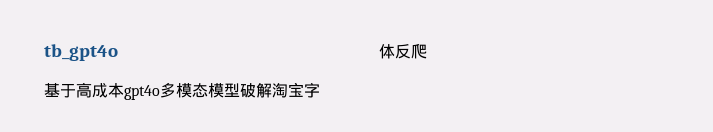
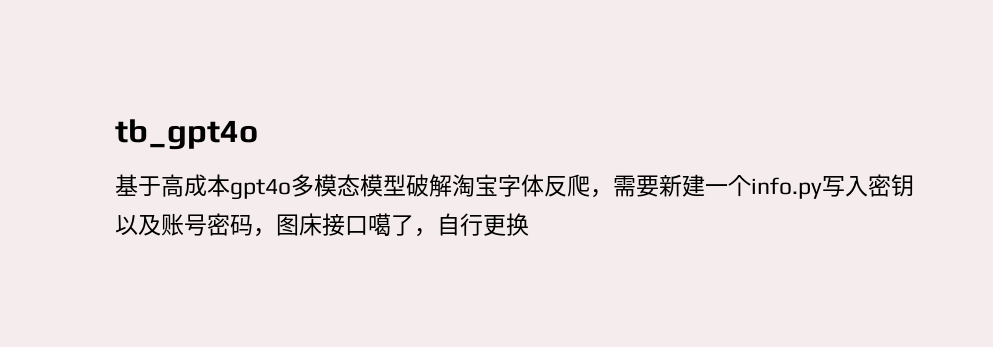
- 基于高成本gpt4o多模态模型破解淘宝字体反爬
+ 基于高成本gpt4o多模态模型破解淘宝字体反爬，需要新建一个info.py写入密钥以及账号密码，图床接口噶了，自行更换

